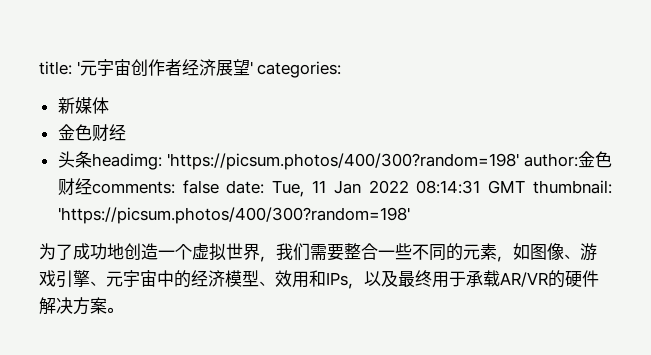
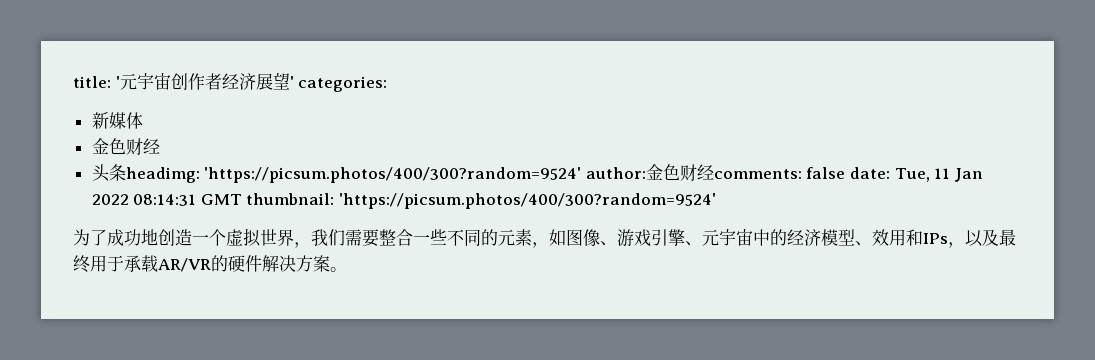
- 头条headimg: 'https://picsum.photos/400/300?random=198' author:金色财经comments: false date: Tue, 11 Jan 2022 08:14:31 GMT thumbnail: 'https://picsum.photos/400/300?random=198'
+ 头条headimg: 'https://picsum.photos/400/300?random=9524' author:金色财经comments: false date: Tue, 11 Jan 2022 08:14:31 GMT thumbnail: 'https://picsum.photos/400/300?random=9524'

